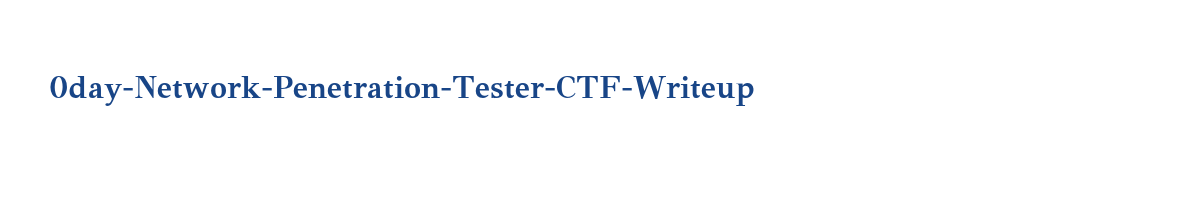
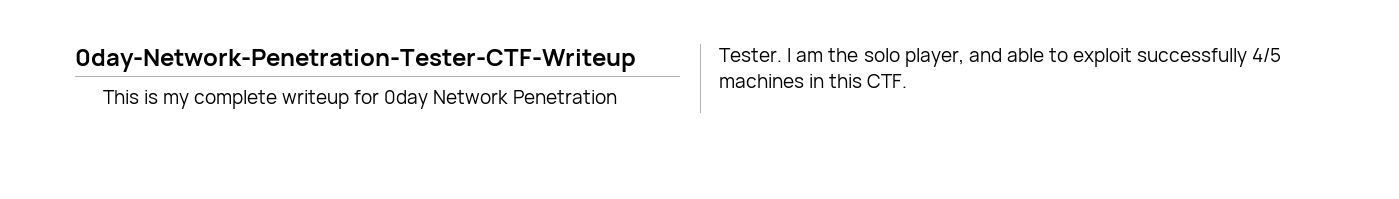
+ This is my complete writeup for 0day Network Penetration Tester. I am the solo player, and able to exploit successfully 4/5 machines in this CTF.

